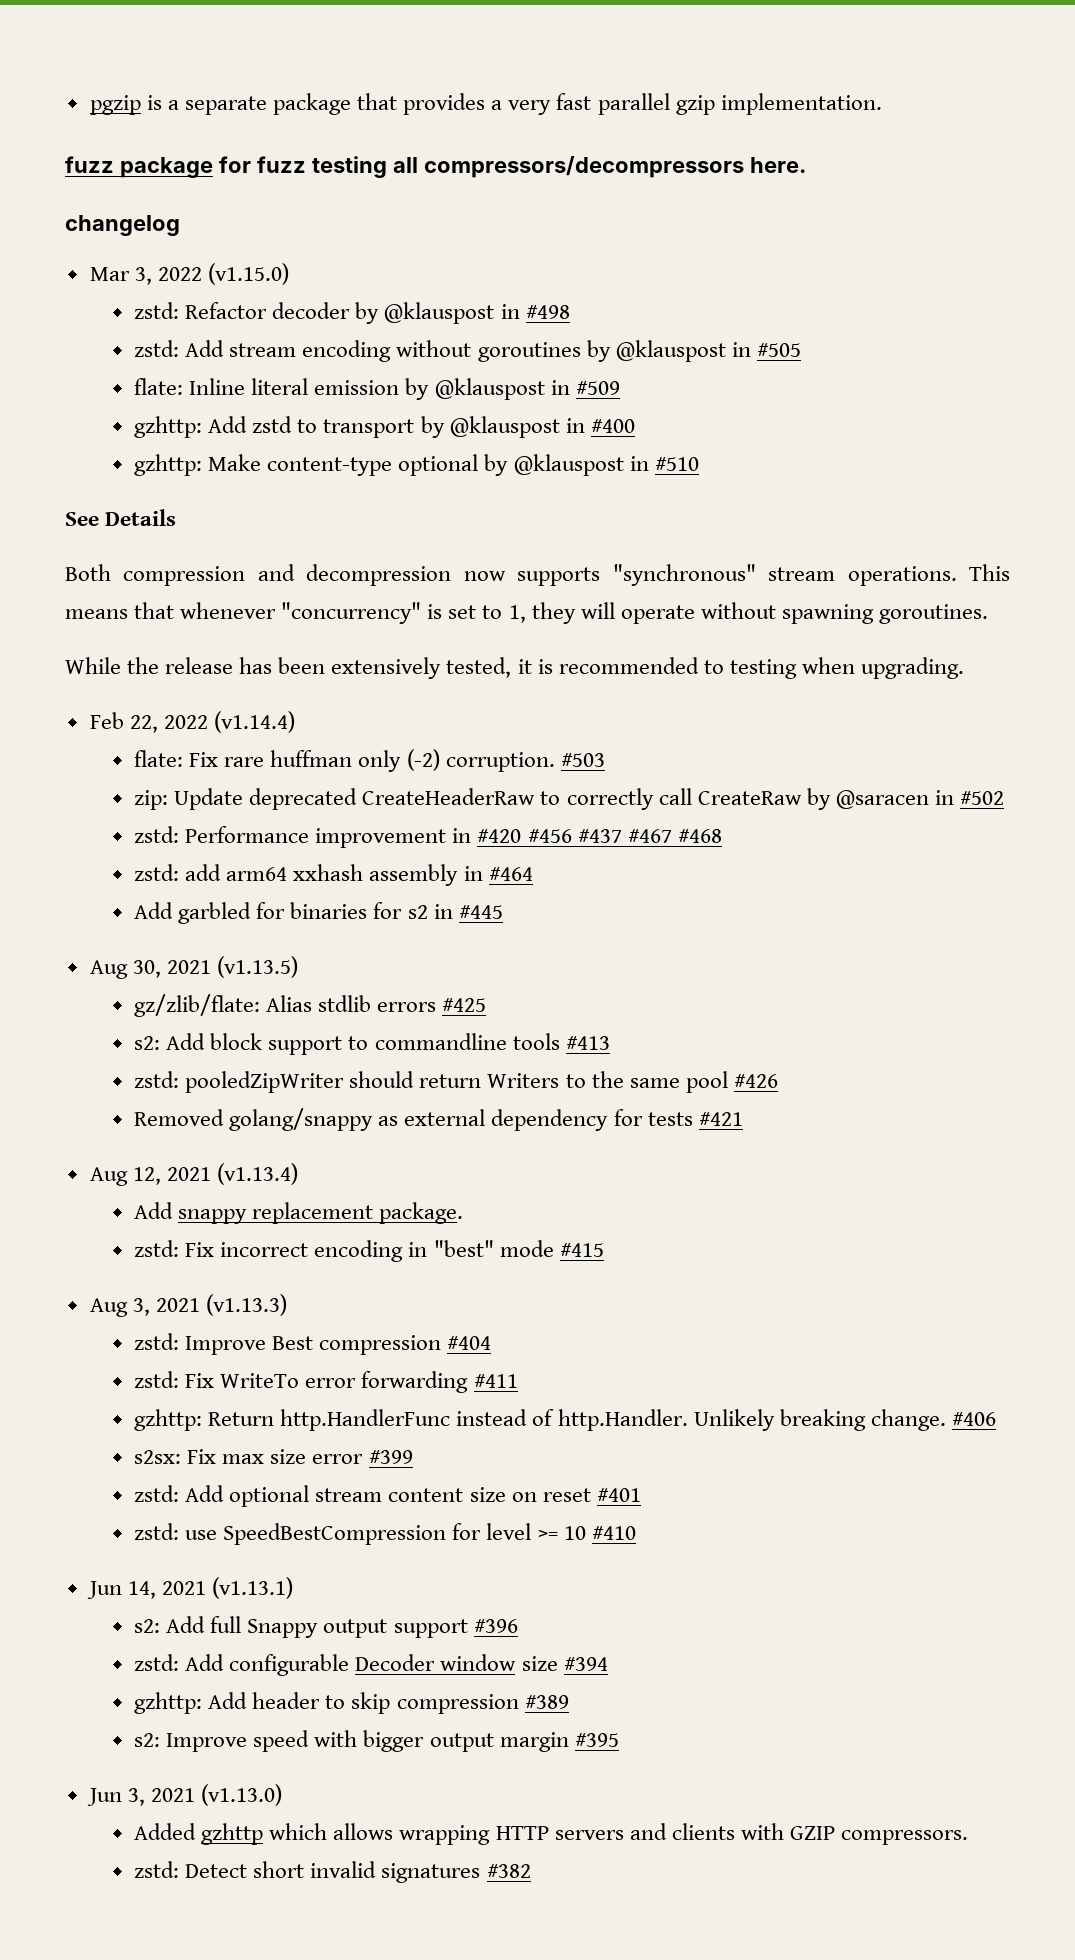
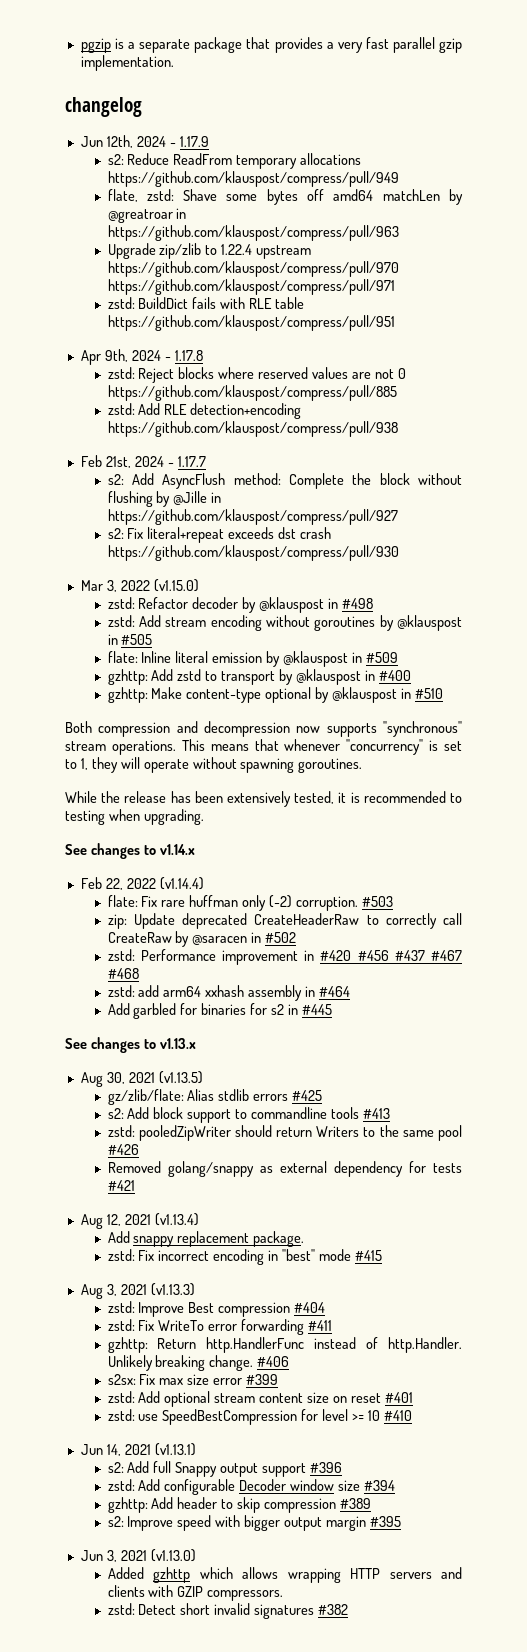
- fuzz package for fuzz testing all compressors/decompressors here.
  changelog
+ Jun 12th, 2024 - 1.17.9
+ s2: Reduce ReadFrom temporary allocations https://github.com/klauspost/compress/pull/949
+ flate, zstd: Shave some bytes off amd64 matchLen by @greatroar in https://github.com/klauspost/compress/pull/963
+ Upgrade zip/zlib to 1.22.4 upstream https://github.com/klauspost/compress/pull/970 https://github.com/klauspost/compress/pull/971
+ zstd: BuildDict fails with RLE table https://github.com/klauspost/compress/pull/951
+ Apr 9th, 2024 - 1.17.8
+ zstd: Reject blocks where reserved values are not 0 https://github.com/klauspost/compress/pull/885
+ zstd: Add RLE detection+encoding https://github.com/klauspost/compress/pull/938
+ Feb 21st, 2024 - 1.17.7
+ s2: Add AsyncFlush method: Complete the block without flushing by @Jille in https://github.com/klauspost/compress/pull/927
+ s2: Fix literal+repeat exceeds dst crash https://github.com/klauspost/compress/pull/930
- See Details
+ See changes to v1.14.x
+ See changes to v1.13.x

